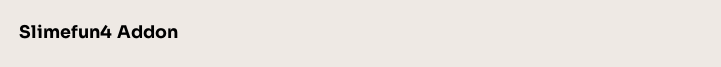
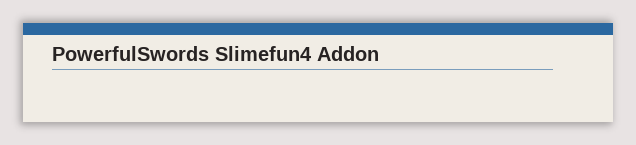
- Slimefun4 Addon
+ PowerfulSwords Slimefun4 Addon

